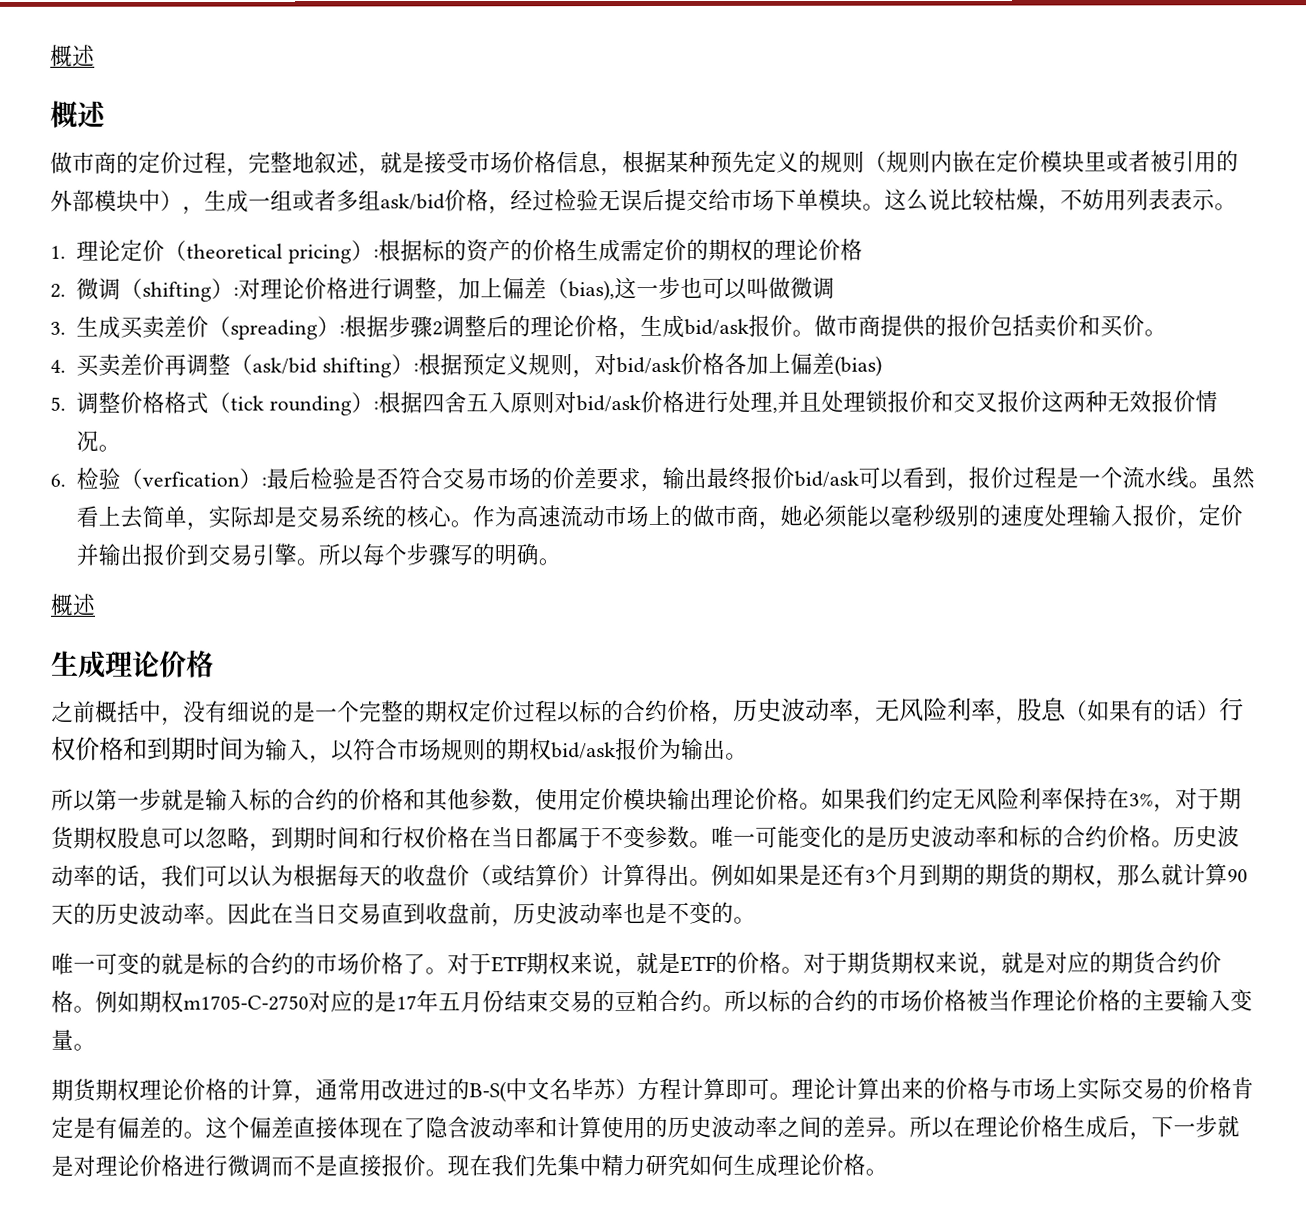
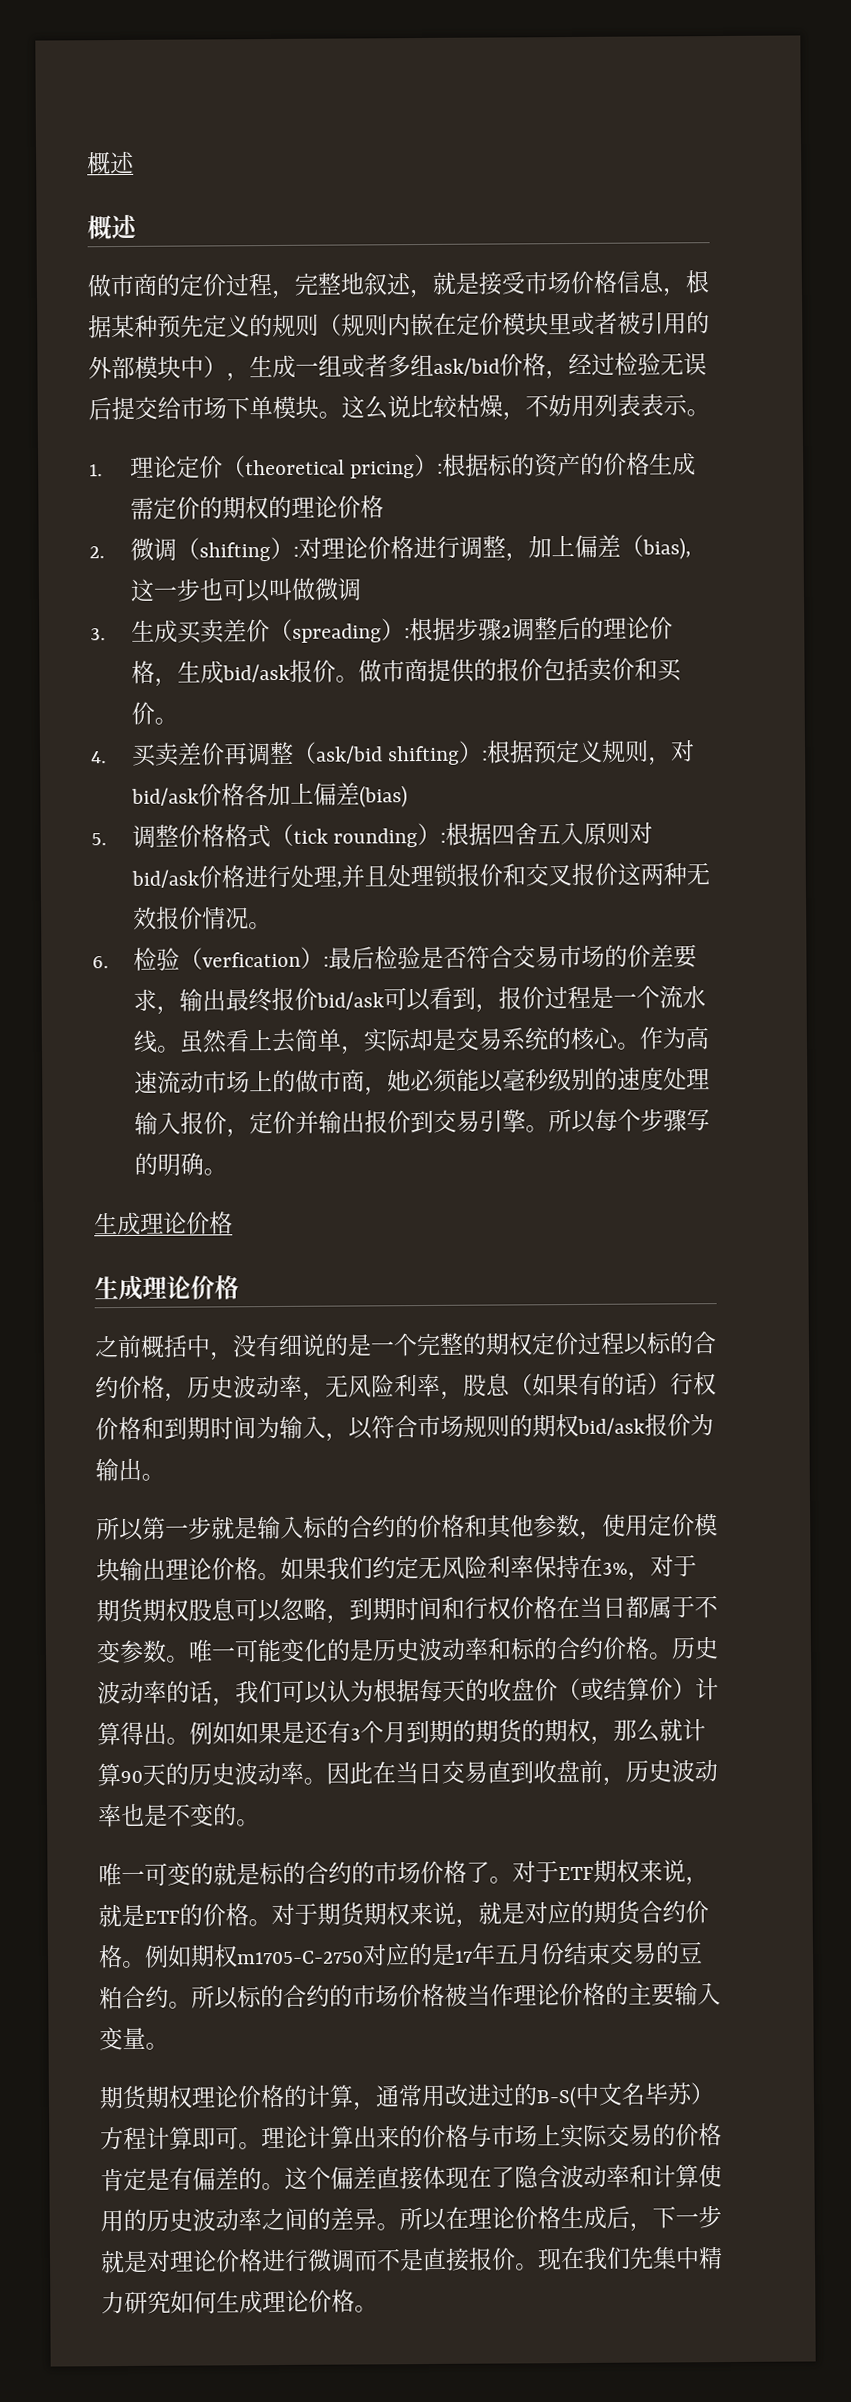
  所以每个步骤写的明确。
- 概述
+ 生成理论价格

